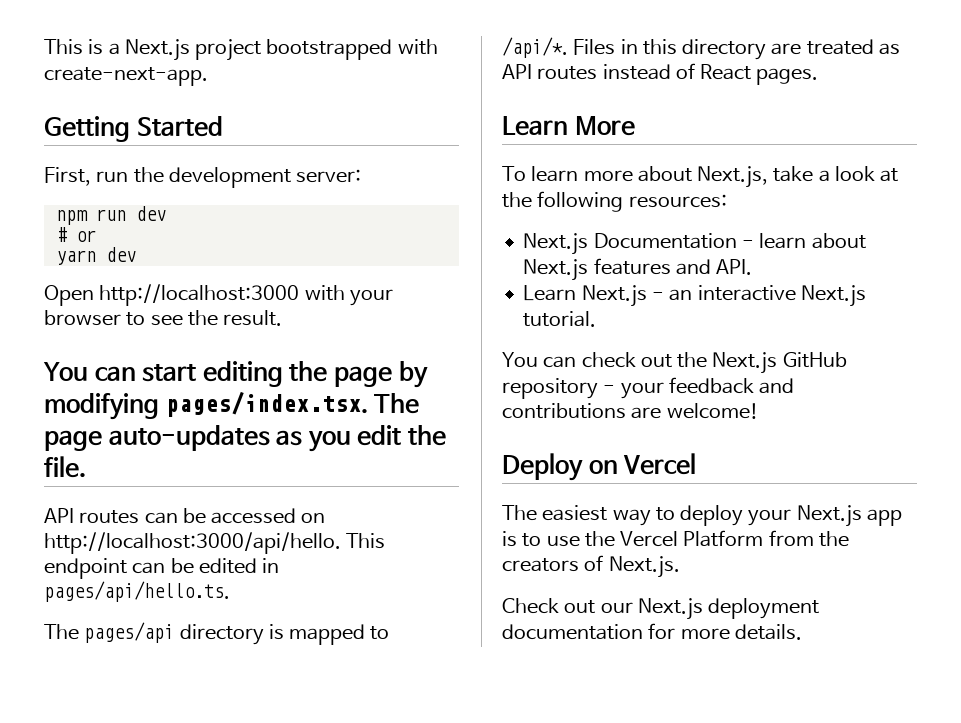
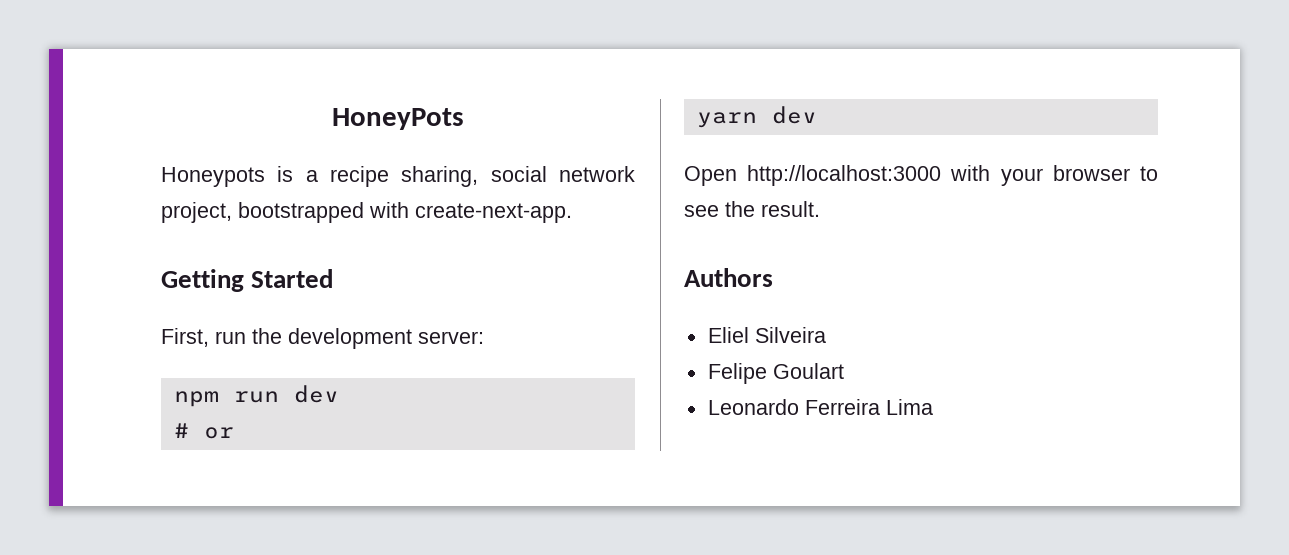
- This is a Next.js project bootstrapped with create-next-app.
+ HoneyPots
+ Honeypots is a recipe sharing, social network project, bootstrapped with create-next-app.
- You can start editing the page by modifying pages/index.tsx. The page auto-updates as you edit the file.
- API routes can be accessed on http://localhost:3000/api/hello. This endpoint can be edited in pages/api/hello.ts.
- The pages/api directory is mapped to /api/*. Files in this directory are treated as API routes instead of React pages.
- Learn More
- To learn more about Next.js, take a look at the following resources:
- Next.js Documentation - learn about Next.js features and API.
- Learn Next.js - an interactive Next.js tutorial.
- You can check out the Next.js GitHub repository - your feedback and contributions are welcome!
- Deploy on Vercel
- The easiest way to deploy your Next.js app is to use the Vercel Platform from the creators of Next.js.
- Check out our Next.js deployment documentation for more details.
+ Authors
+ Eliel Silveira
+ Felipe Goulart
+ Leonardo Ferreira Lima

